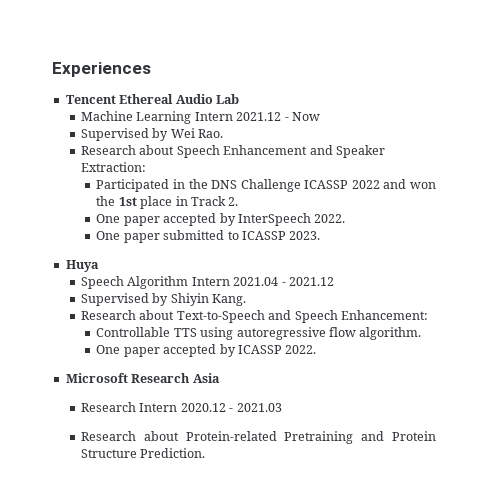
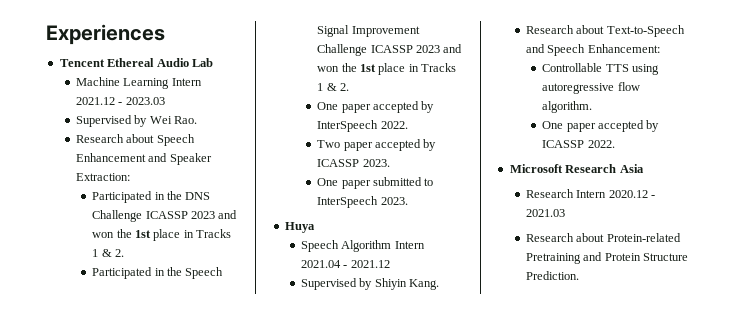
- Machine Learning Intern 2021.12 - Now
+ Machine Learning Intern 2021.12 - 2023.03
- Participated in the DNS Challenge ICASSP 2022 and won the 1st place in Track 2.
+ Participated in the DNS Challenge ICASSP 2023 and won the 1st place in Tracks 1 & 2.
+ Participated in the Speech Signal Improvement Challenge ICASSP 2023 and won the 1st place in Tracks 1 & 2.
+ Two paper accepted by ICASSP 2023.
- One paper submitted to ICASSP 2023.
+ One paper submitted to InterSpeech 2023.

